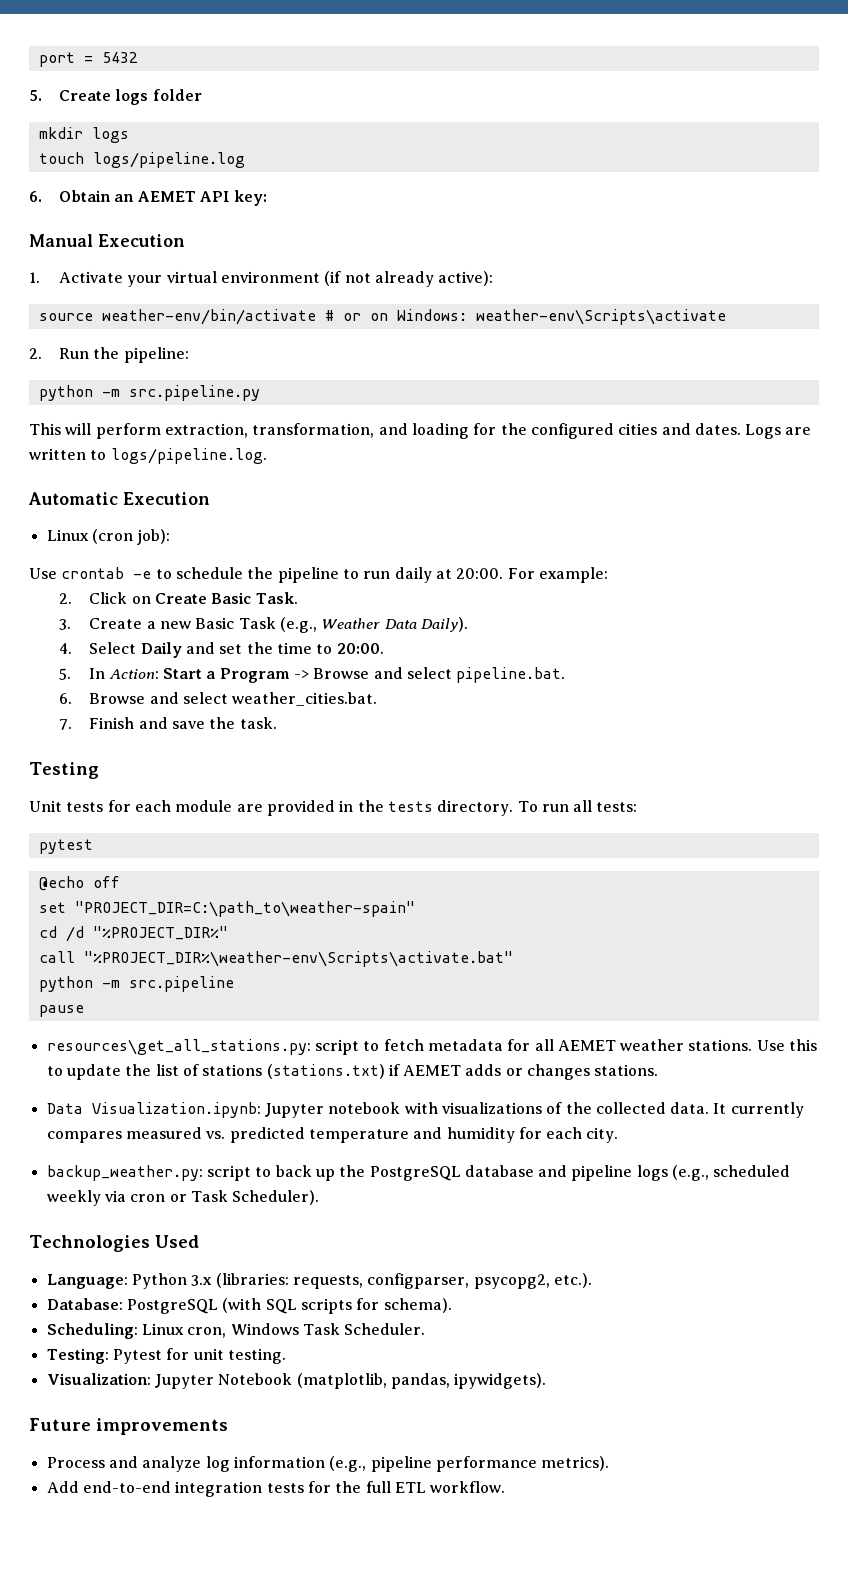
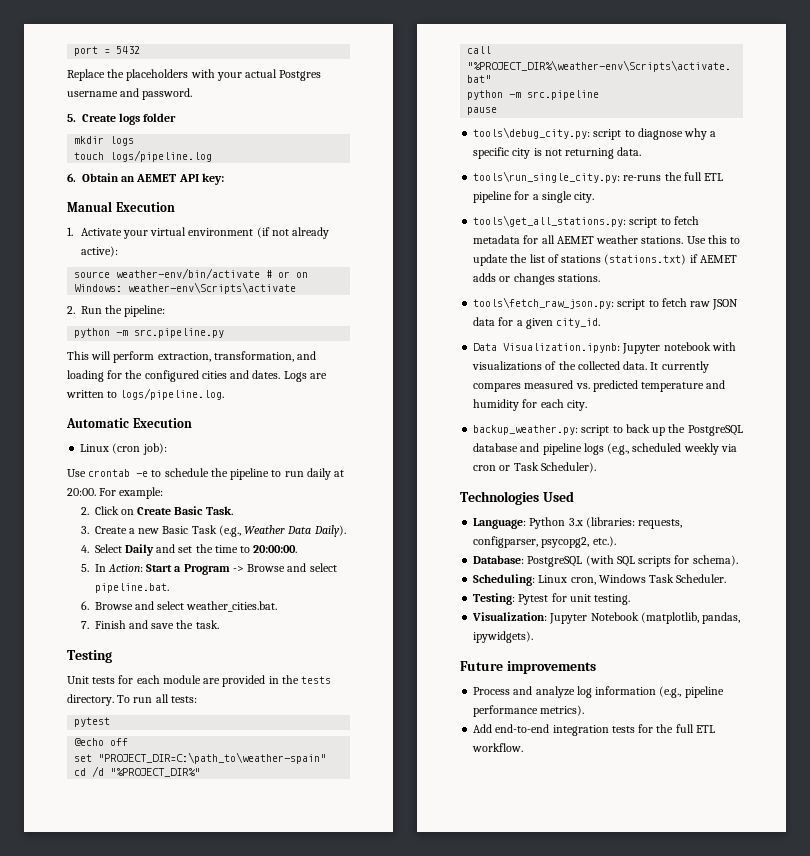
+ Replace the placeholders with your actual Postgres username and password.
- 4. Select Daily and set the time to 20:00.
+ 4. Select Daily and set the time to 20:00:00.
- resources\get_all_stations.py: script to fetch metadata for all AEMET weather stations.
+ tools\debug_city.py: script to diagnose why a specific city is not returning data.
+ tools\run_single_city.py: re-runs the full ETL pipeline for a single city.
+ tools\get_all_stations.py: script to fetch metadata for all AEMET weather stations.
+ tools\fetch_raw_json.py: script to fetch raw JSON data for a given city_id.

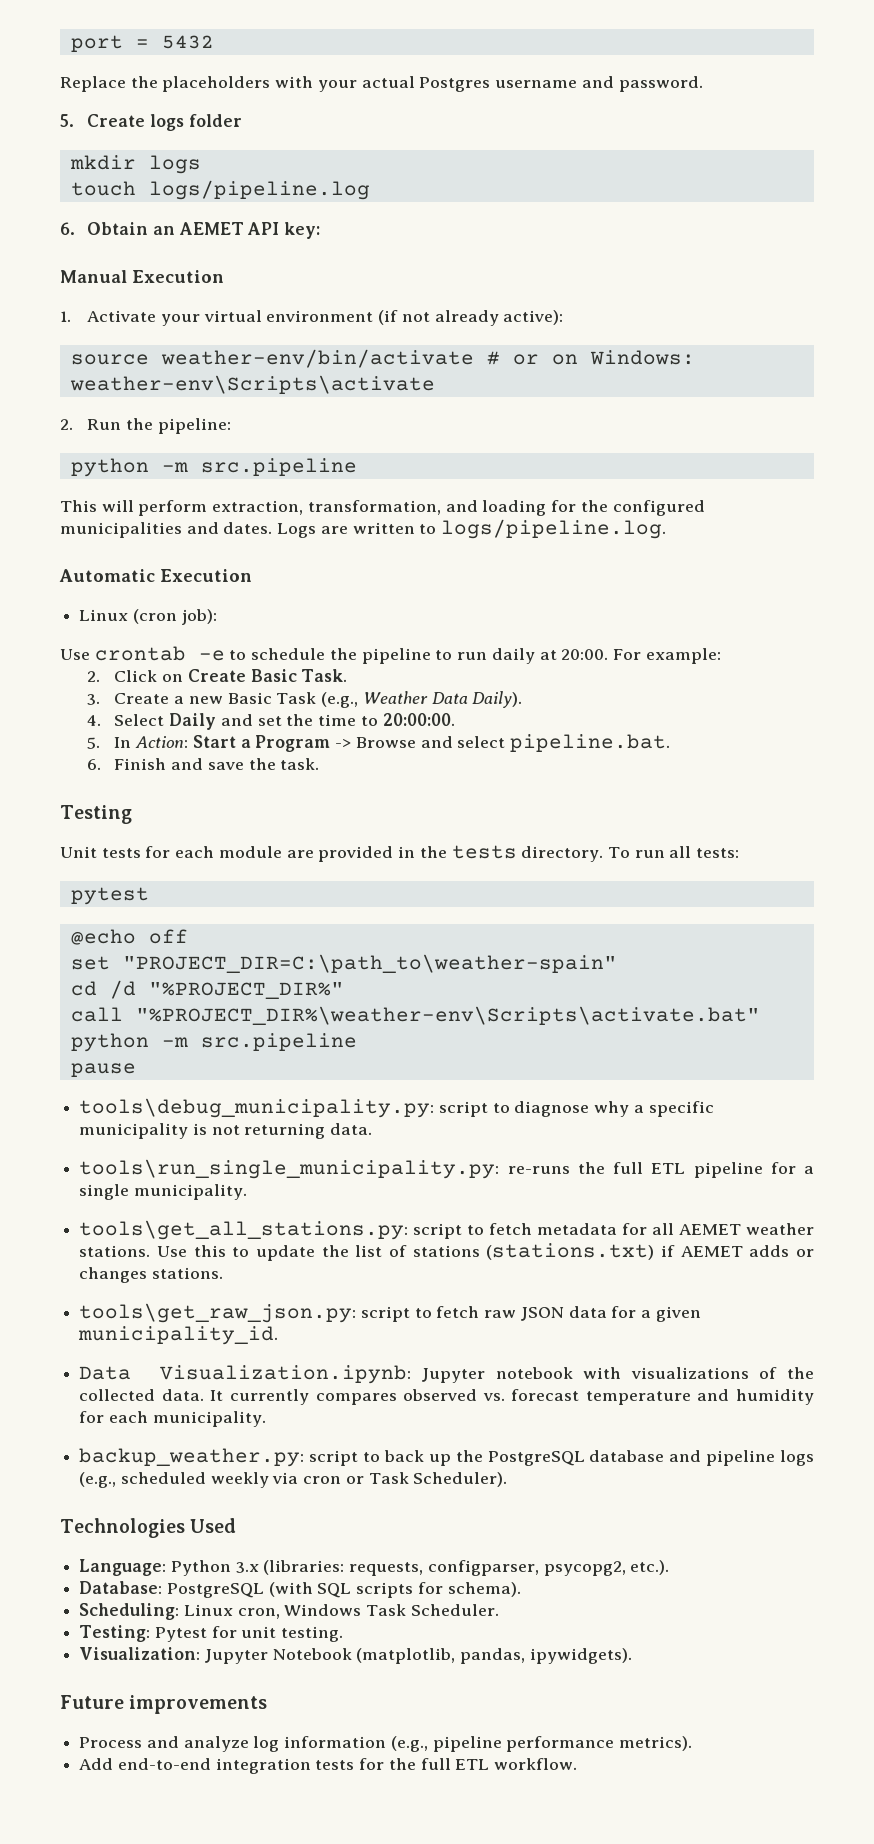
  2. Run the pipeline:
- python -m src.pipeline.py
+ python -m src.pipeline
- This will perform extraction, transformation, and loading for the configured cities and dates.
+ This will perform extraction, transformation, and loading for the configured municipalities and dates.
- 6. Browse and select weather_cities.bat.
- 7. Finish and save the task.
+ 6. Finish and save the task.
- tools\debug_city.py: script to diagnose why a specific city is not returning data.
+ tools\debug_municipality.py: script to diagnose why a specific municipality is not returning data.
- tools\run_single_city.py: re-runs the full ETL pipeline for a single city.
+ tools\run_single_municipality.py: re-runs the full ETL pipeline for a single municipality.
- tools\fetch_raw_json.py: script to fetch raw JSON data for a given city_id.
+ tools\get_raw_json.py: script to fetch raw JSON data for a given municipality_id.
- It currently compares measured vs. predicted temperature and humidity for each city.
+ It currently compares observed vs. forecast temperature and humidity for each municipality.

